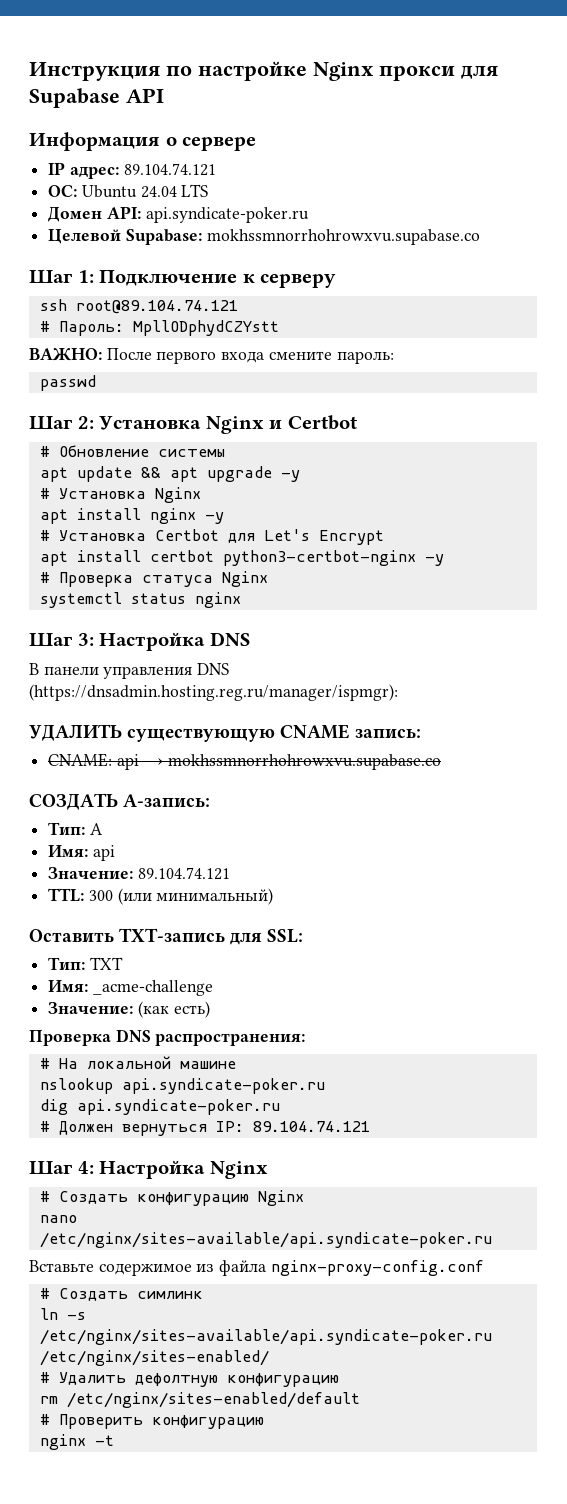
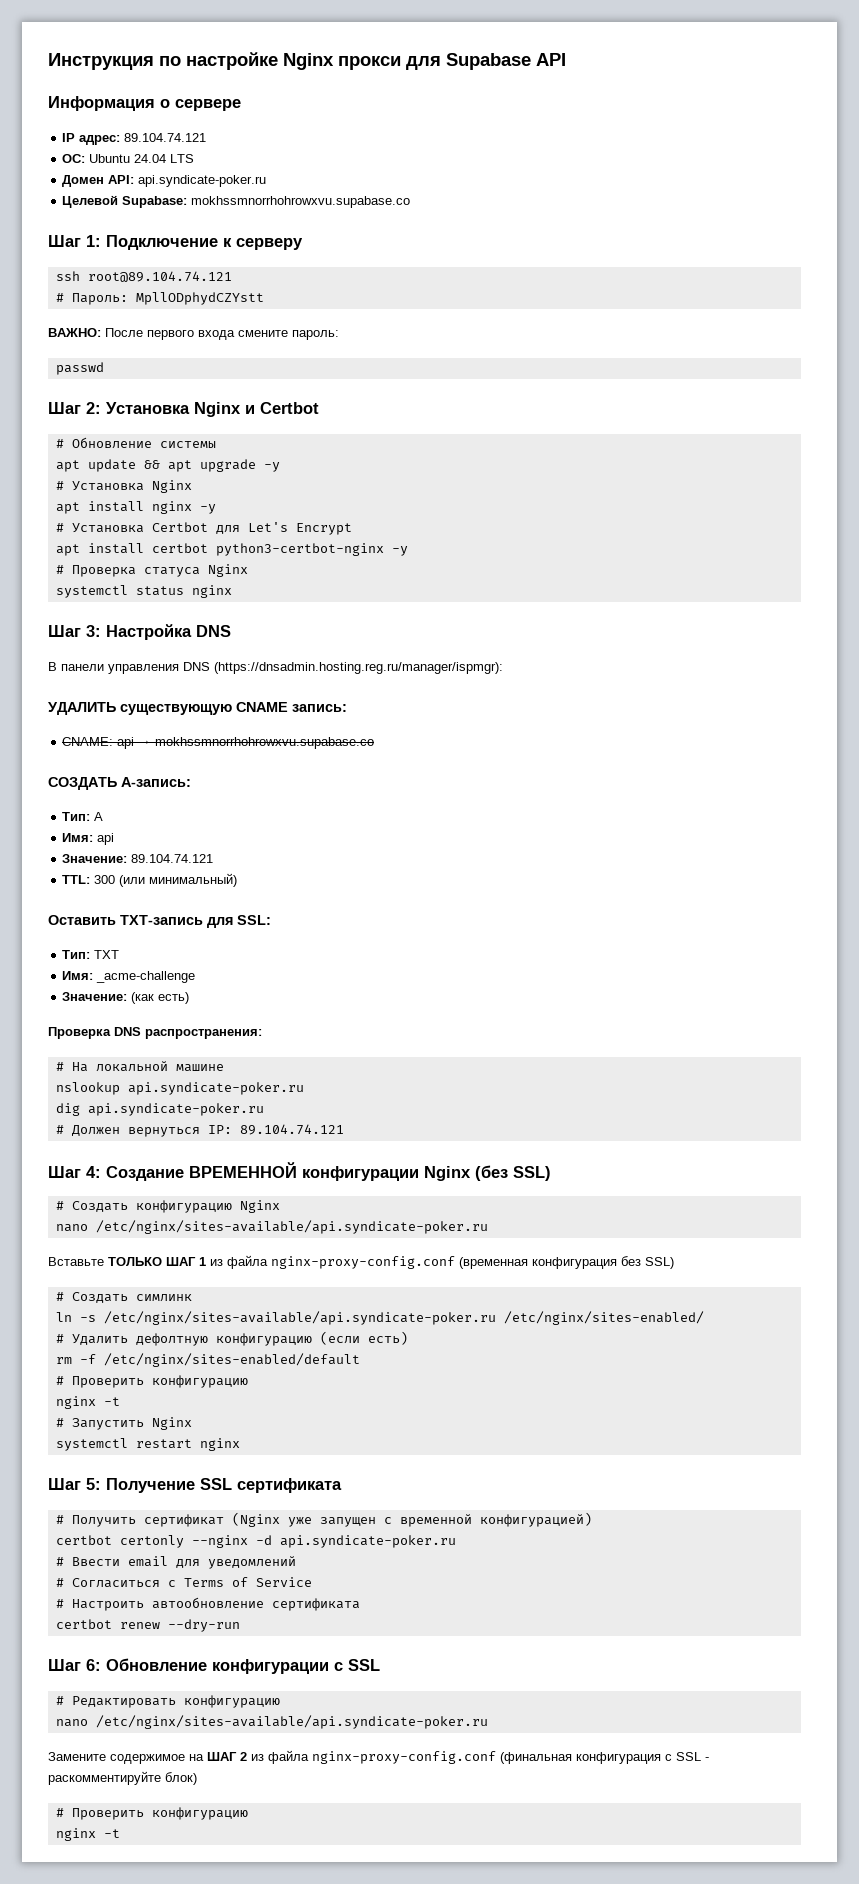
- Шаг 4: Настройка Nginx
+ Шаг 4: Создание ВРЕМЕННОЙ конфигурации Nginx (без SSL)
- Вставьте содержимое из файла nginx-proxy-config.conf
+ Вставьте ТОЛЬКО ШАГ 1 из файла nginx-proxy-config.conf (временная конфигурация без SSL)
- # Удалить дефолтную конфигурацию
+ # Удалить дефолтную конфигурацию (если есть)
- rm /etc/nginx/sites-enabled/default
+ rm -f /etc/nginx/sites-enabled/default
+ # Запустить Nginx
+ systemctl restart nginx
+ Шаг 5: Получение SSL сертификата
+ # Получить сертификат (Nginx уже запущен с временной конфигурацией)
+ certbot certonly --nginx -d api.syndicate-poker.ru
+ # Ввести email для уведомлений
+ # Согласиться с Terms of Service
+ # Настроить автообновление сертификата
+ certbot renew --dry-run
+ Шаг 6: Обновление конфигурации с SSL
+ # Редактировать конфигурацию
+ nano /etc/nginx/sites-available/api.syndicate-poker.ru
+ Замените содержимое на ШАГ 2 из файла nginx-proxy-config.conf (финальная конфигурация с SSL - раскомментируйте блок)
+ # Проверить конфигурацию
+ nginx -t

